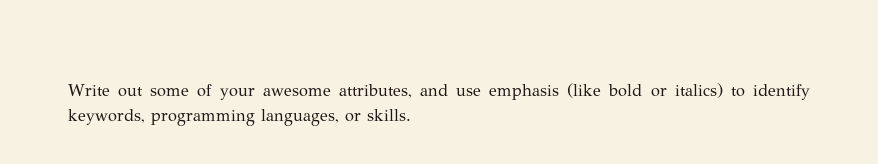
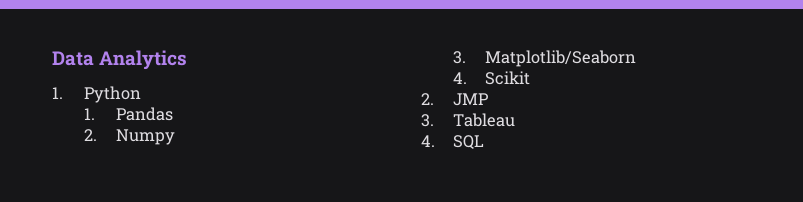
- Write out some of your awesome attributes, and use emphasis (like bold or italics) to identify keywords, programming languages, or skills.
+ Data Analytics
+ 1. Python
+ 1. Pandas
+ 2. Numpy
+ 3. Matplotlib/Seaborn
+ 4. Scikit
+ 2. JMP
+ 3. Tableau
+ 4. SQL

